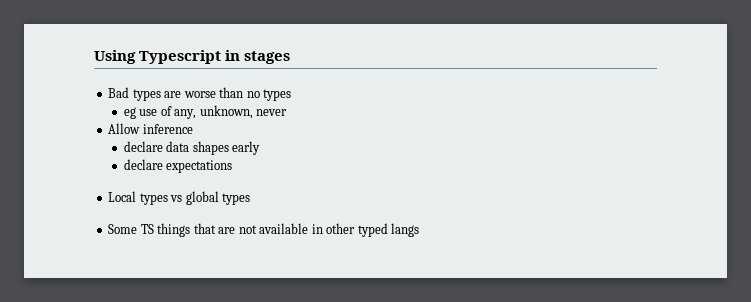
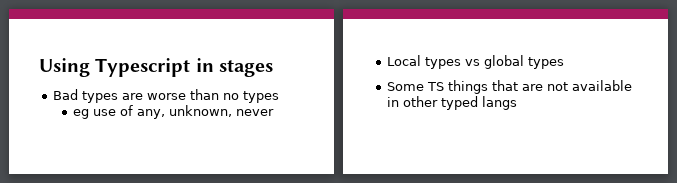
- Allow inference
- declare data shapes early
- declare expectations

